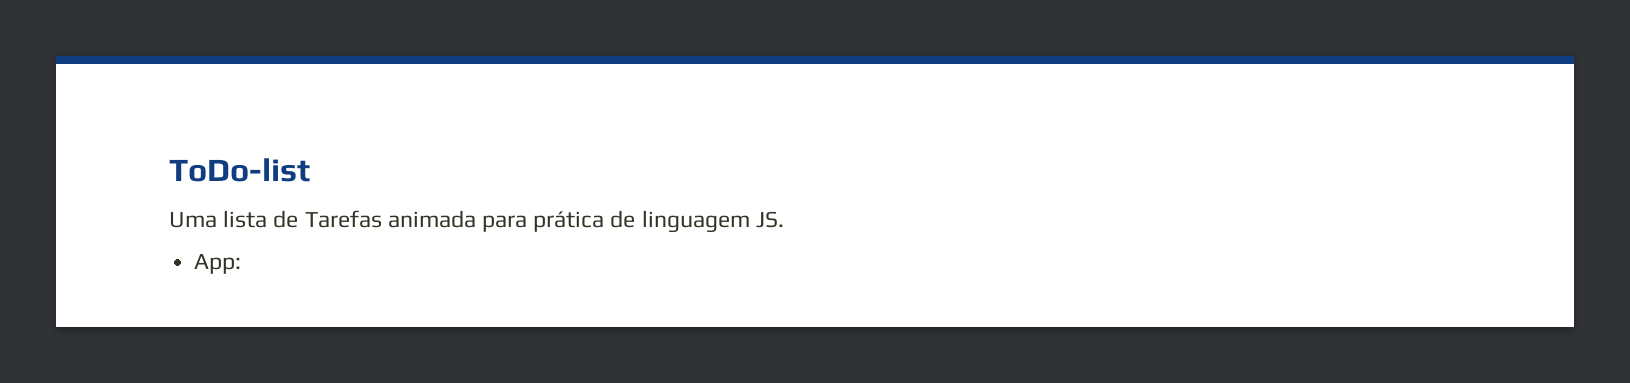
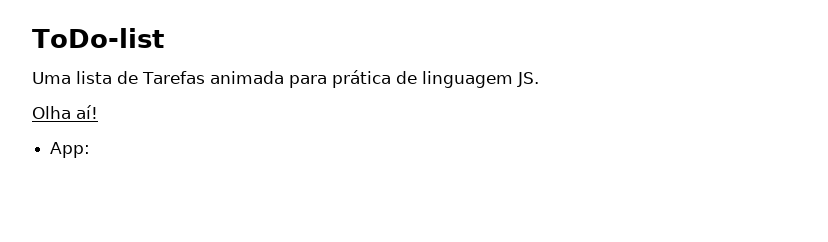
+ Olha aí!

